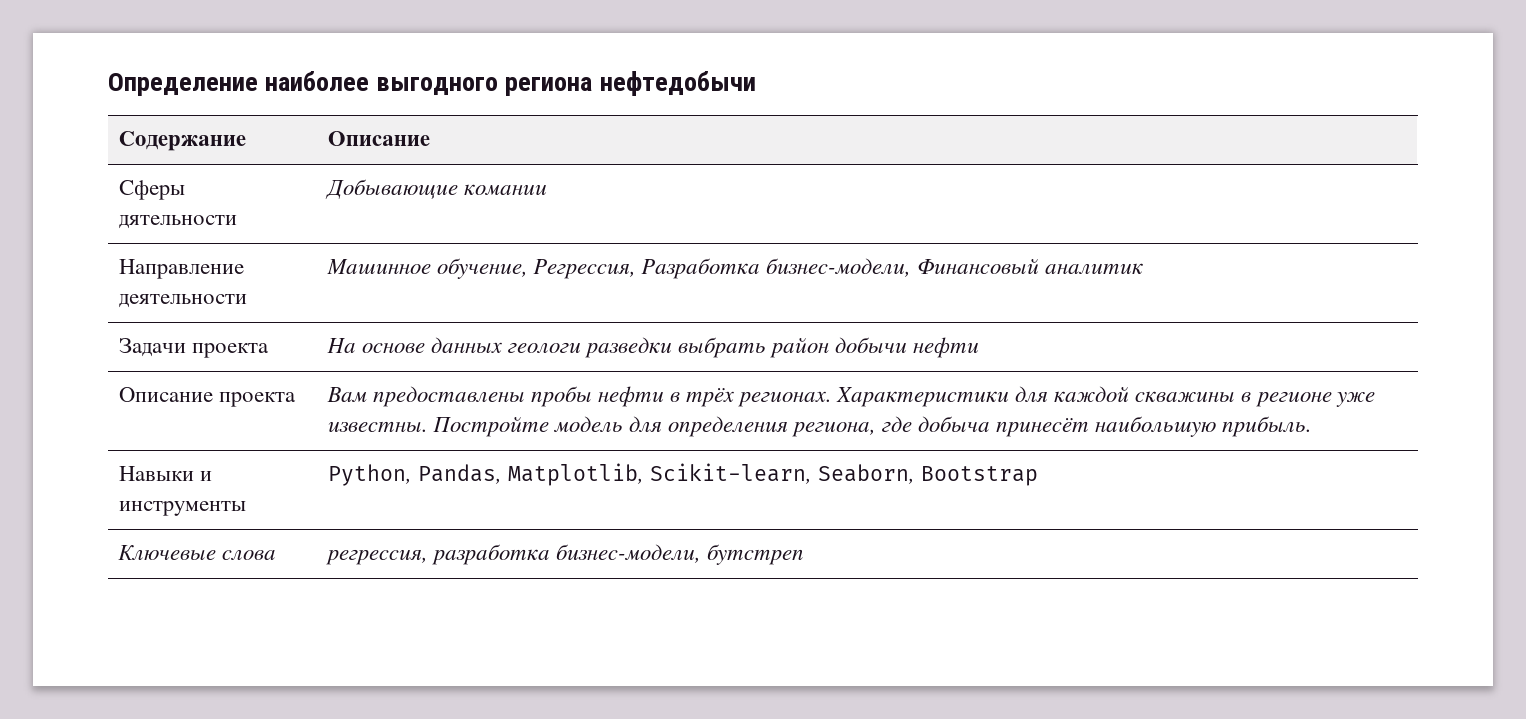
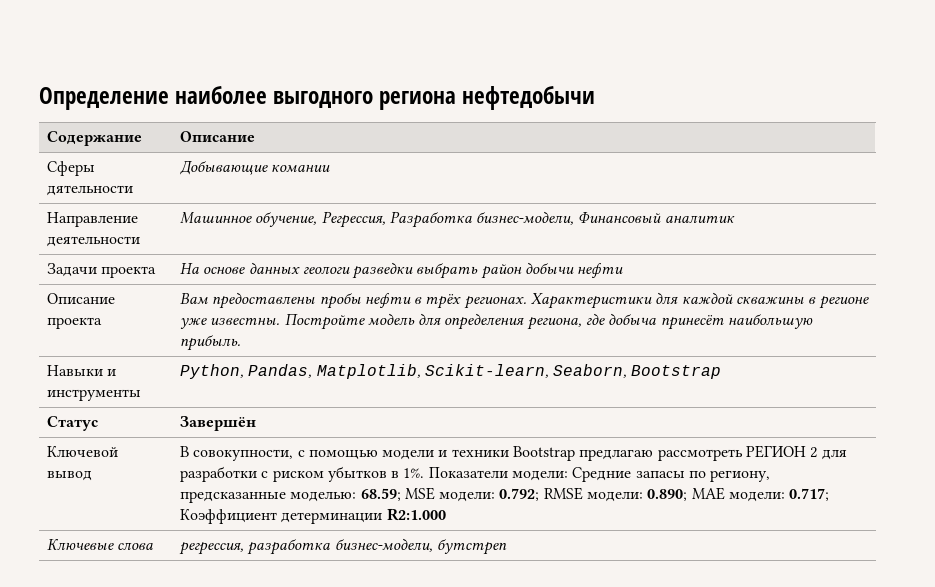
+ Статус | Завершён
+ Ключевой вывод | В совокупности, с помощью модели и техники Bootstrap предлагаю рассмотреть РЕГИОН 2 для разработки с риском убытков в 1%. Показатели модели: Средние запасы по региону, предсказанные моделью: 68.59; MSE модели: 0.792; RMSE модели: 0.890; MAE модели: 0.717; Коэффициент детерминации R2:1.000

